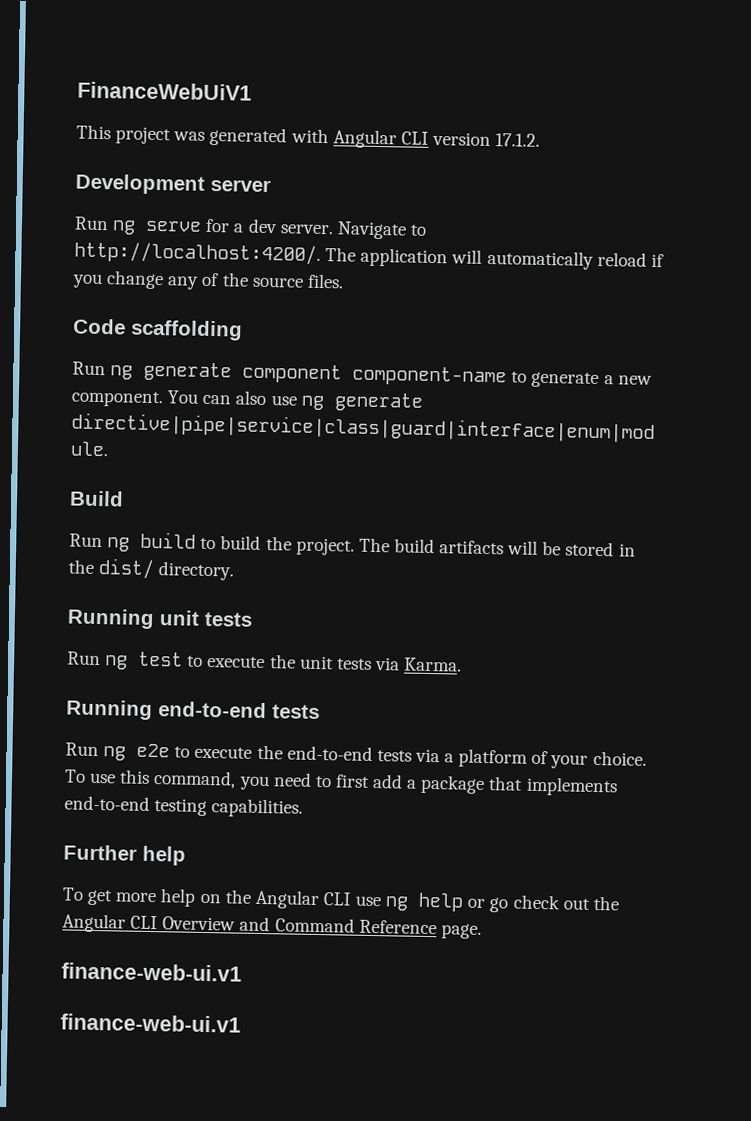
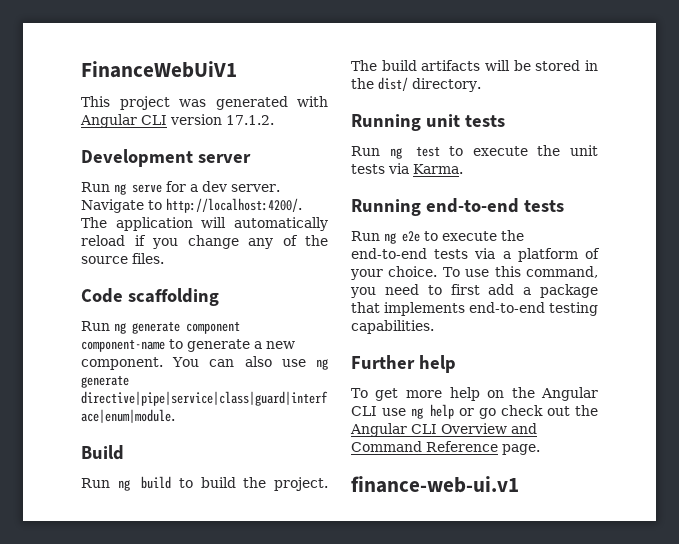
  To get more help on the Angular CLI use ng help or go check out the Angular CLI Overview and Command Reference page.
- finance-web-ui.v1

